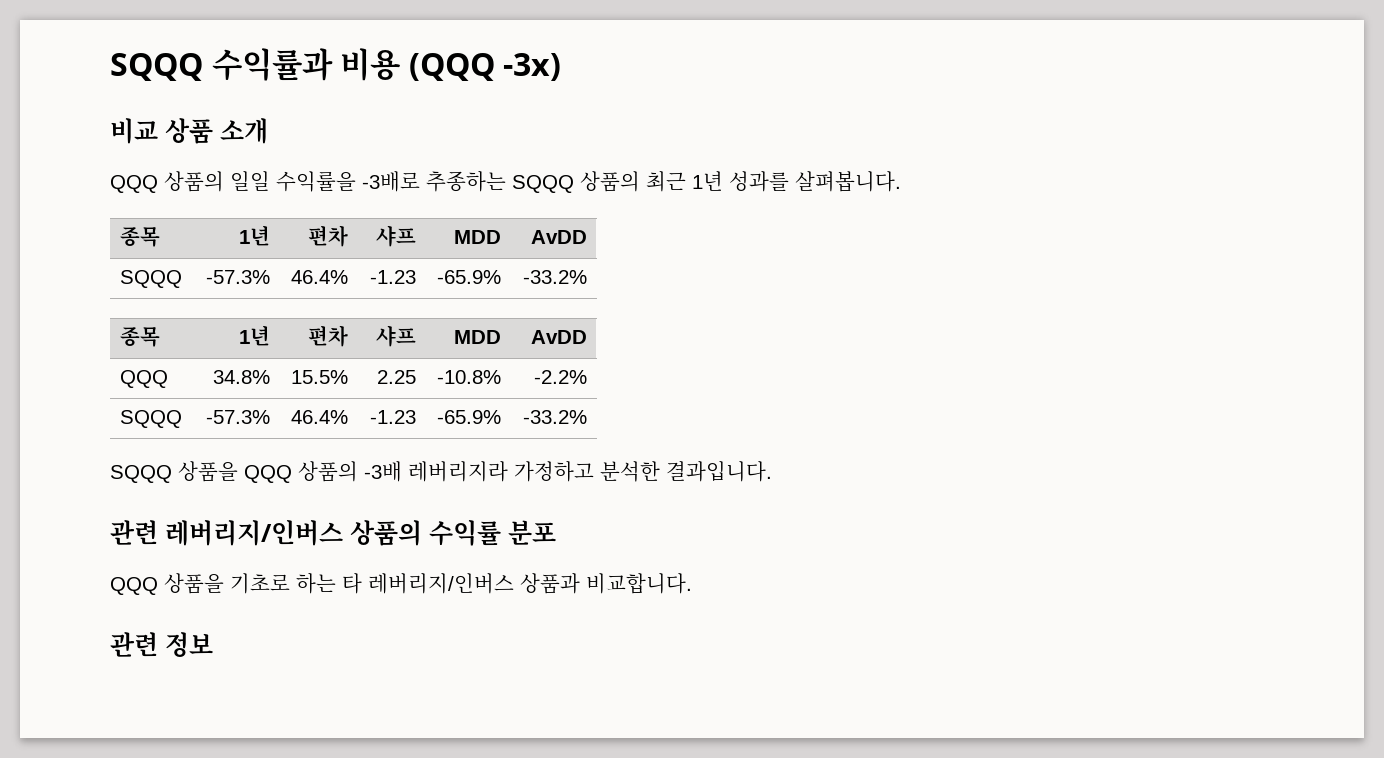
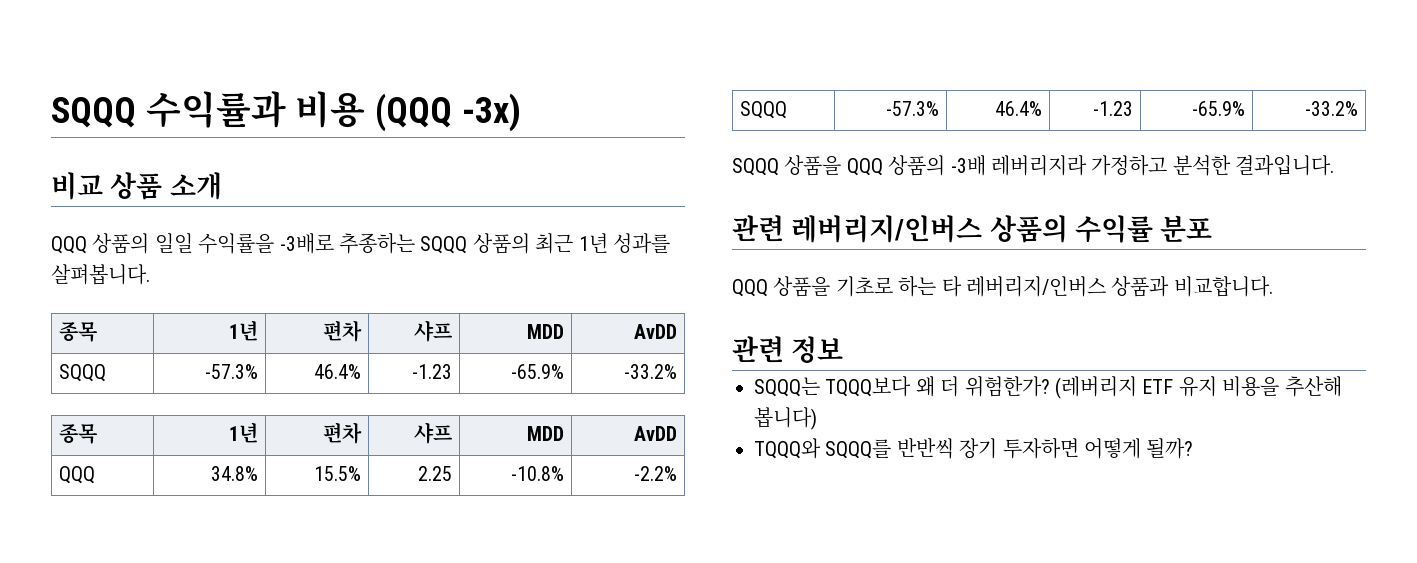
+ SQQQ는 TQQQ보다 왜 더 위험한가? (레버리지 ETF 유지 비용을 추산해 봅니다)
+ TQQQ와 SQQQ를 반반씩 장기 투자하면 어떻게 될까?

